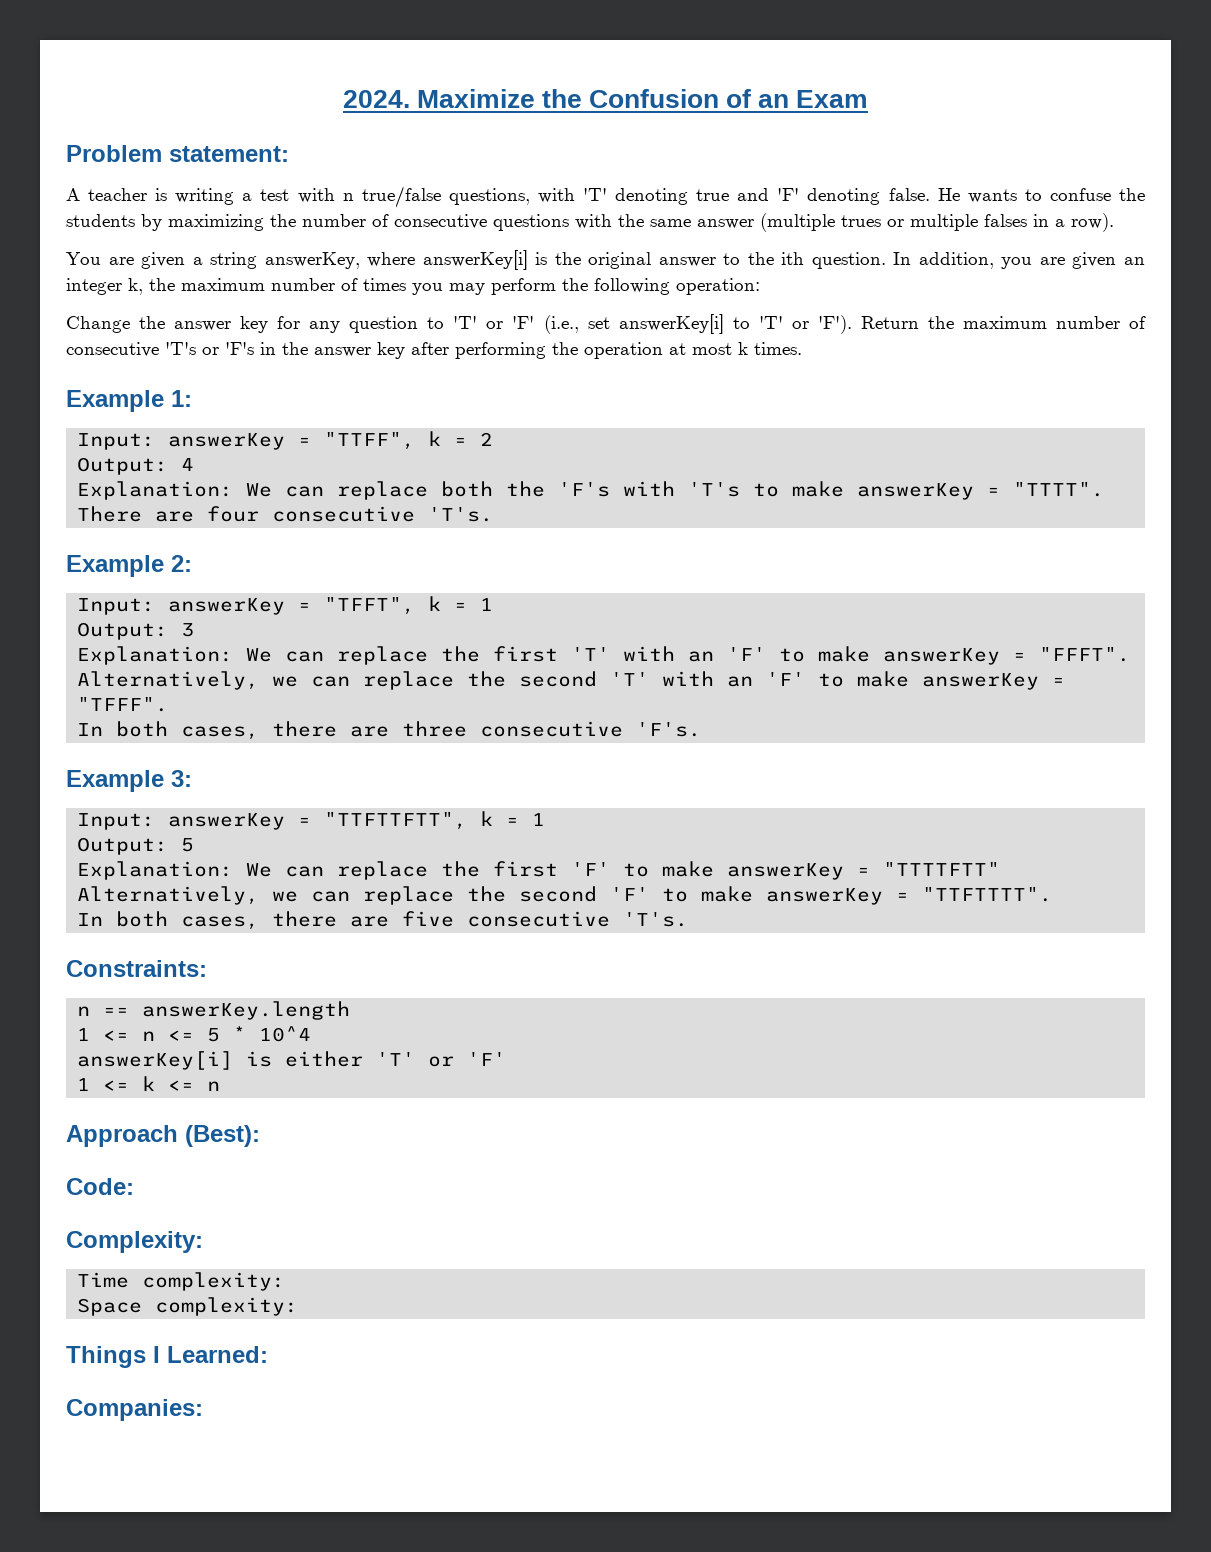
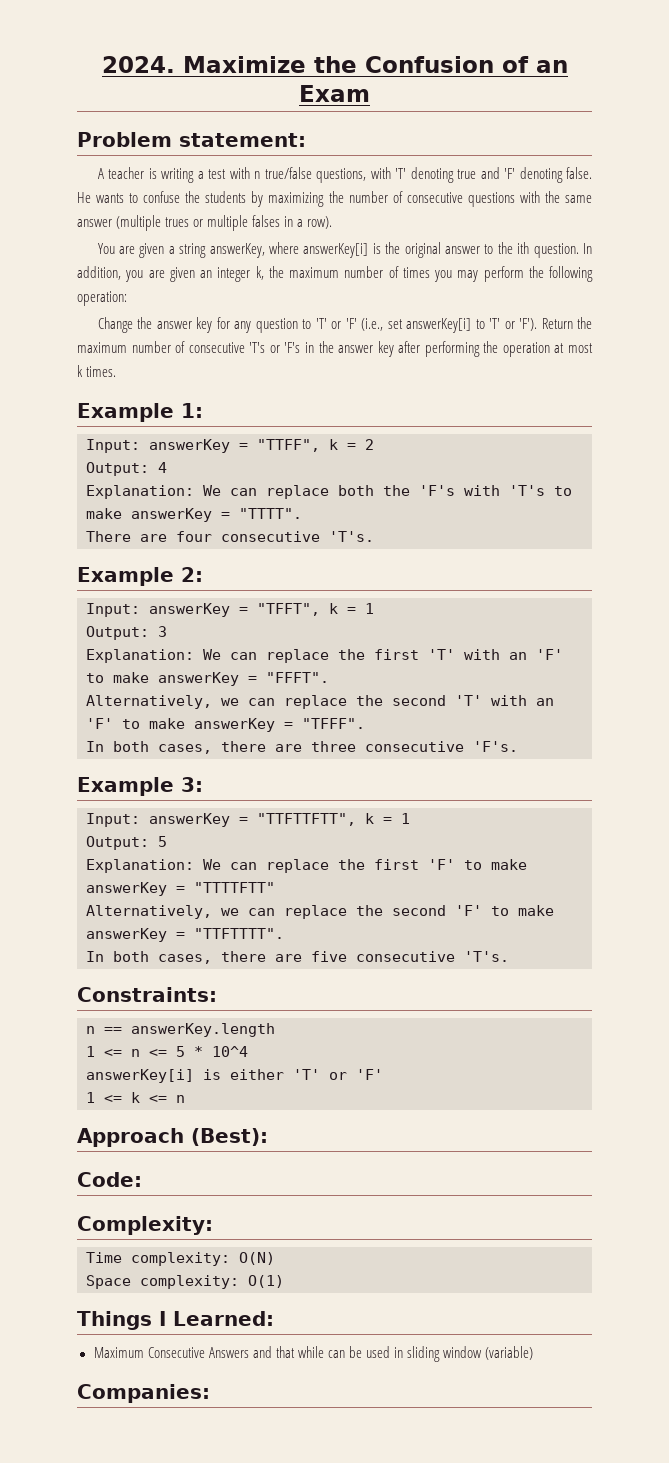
- Time complexity:
+ Time complexity: O(N)
- Space complexity:
+ Space complexity: O(1)
+ Maximum Consecutive Answers and that while can be used in sliding window (variable)

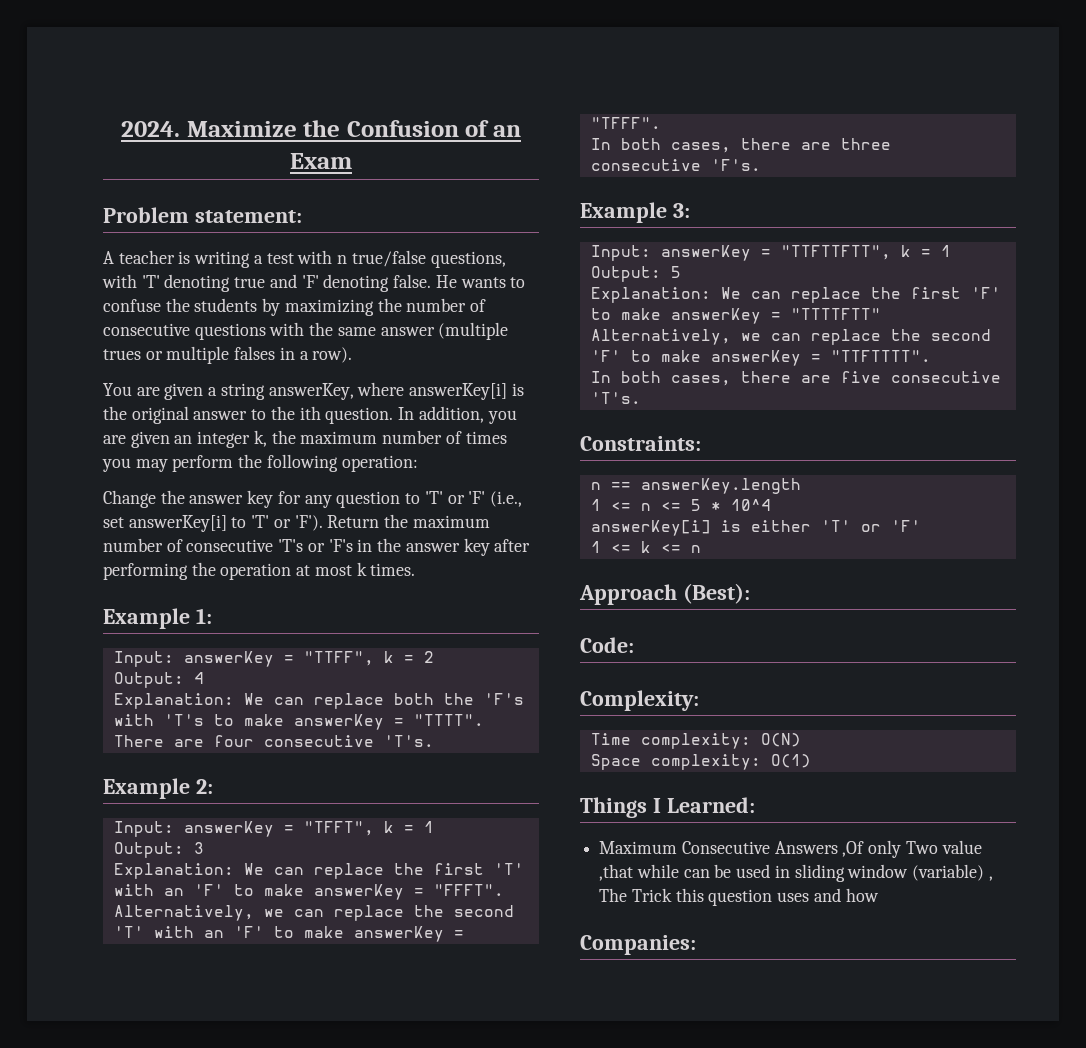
- Maximum Consecutive Answers and that while can be used in sliding window (variable)
+ Maximum Consecutive Answers ,Of only Two value ,that while can be used in sliding window (variable) , The Trick this question uses and how

